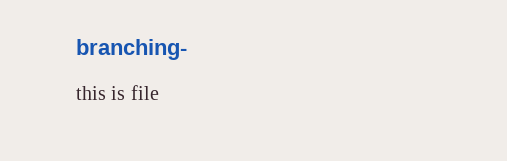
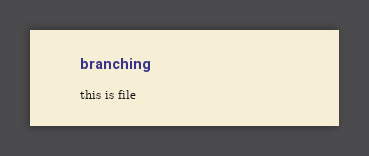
- branching-
+ branching

